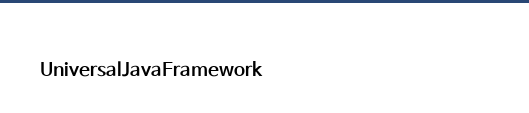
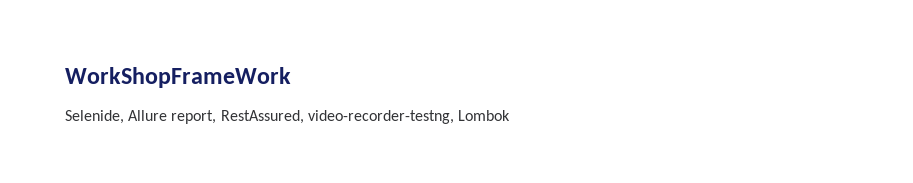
- UniversalJavaFramework
+ WorkShopFrameWork
+ Selenide, Allure report, RestAssured, video-recorder-testng, Lombok

